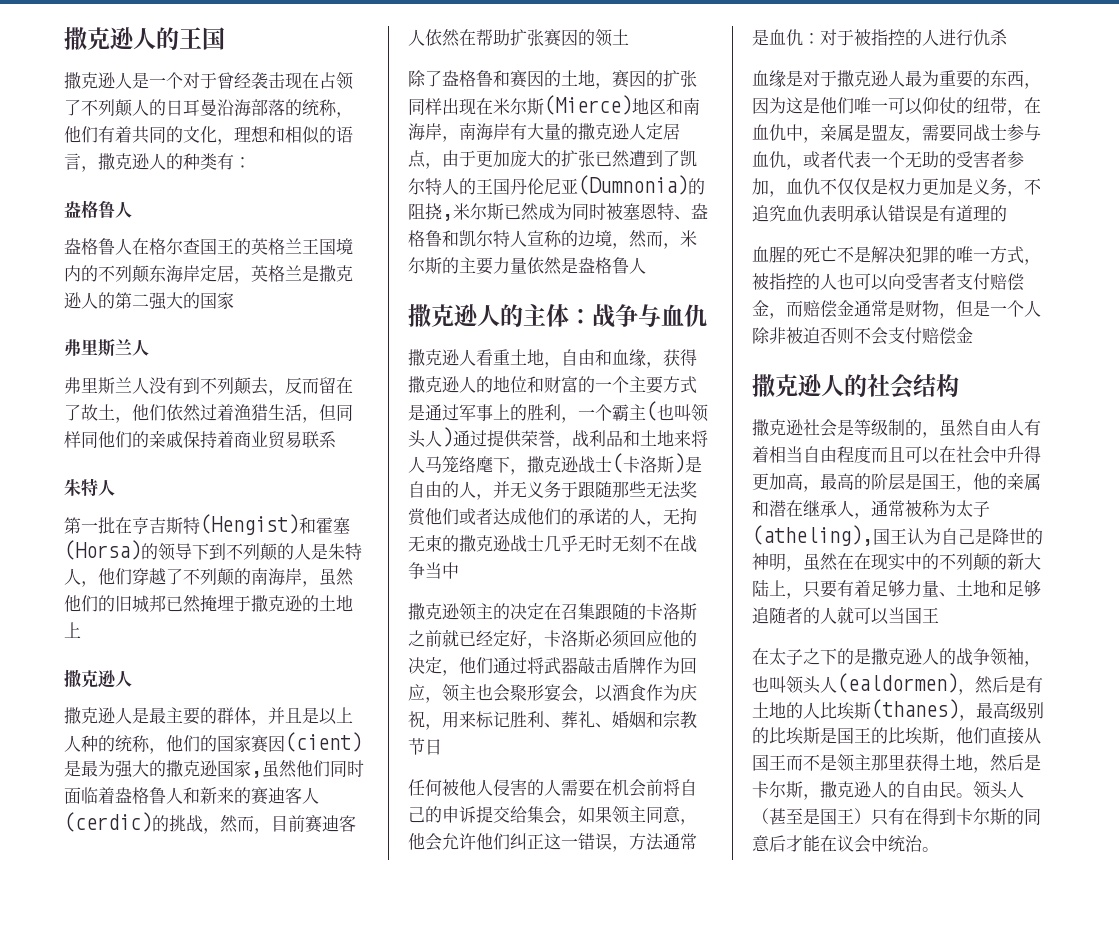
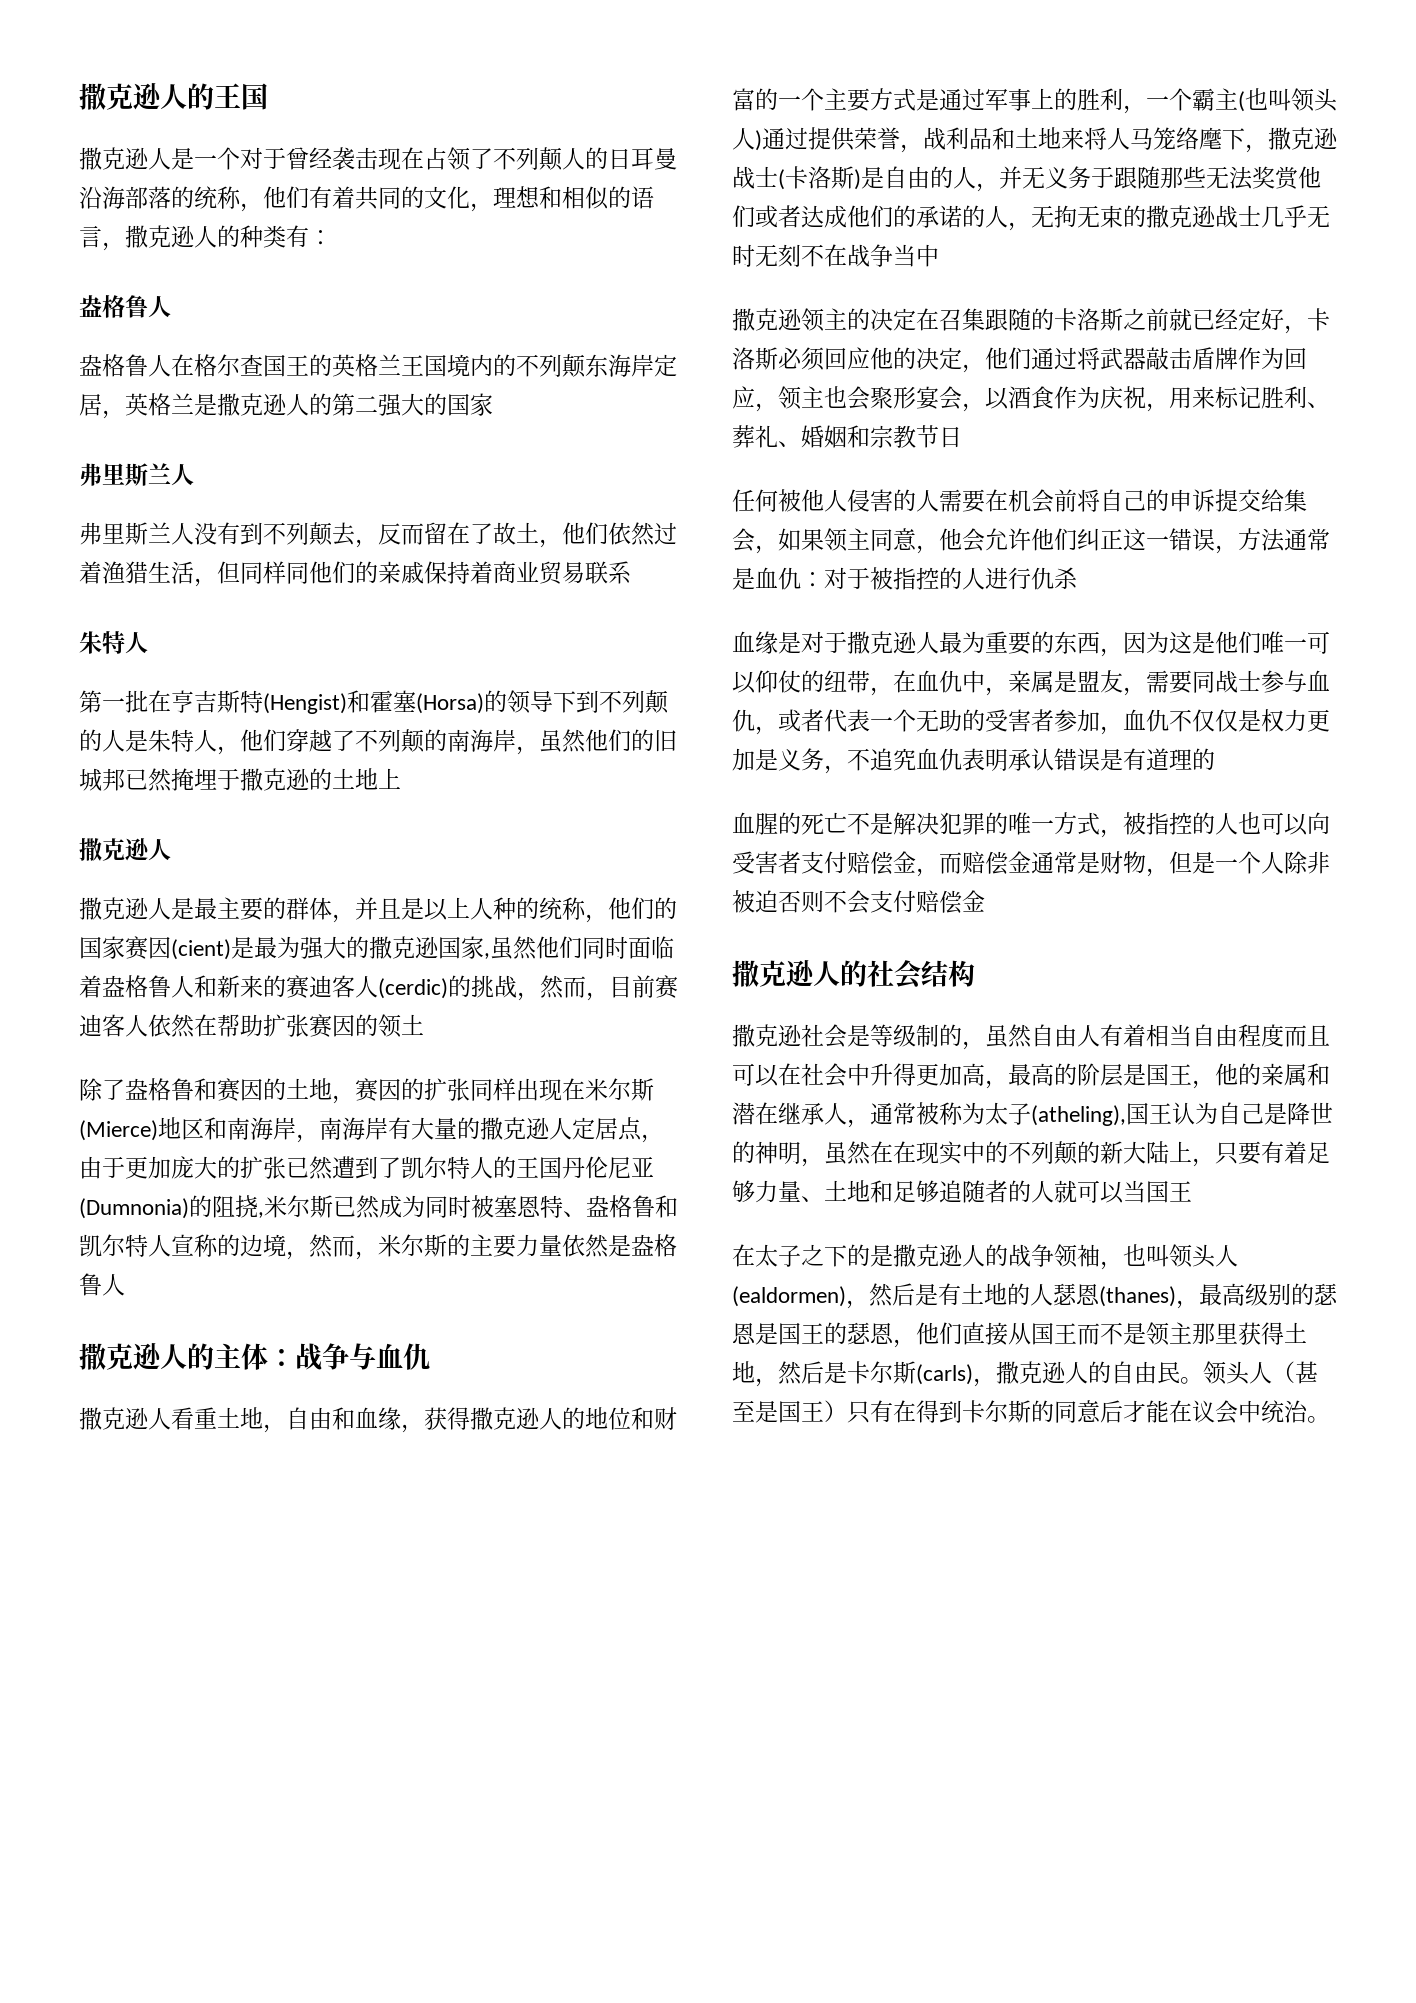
- 在太子之下的是撒克逊人的战争领袖，也叫领头人(ealdormen)，然后是有土地的人比埃斯(thanes)，最高级别的比埃斯是国王的比埃斯，他们直接从国王而不是领主那里获得土地，然后是卡尔斯，撒克逊人的自由民。
+ 在太子之下的是撒克逊人的战争领袖，也叫领头人(ealdormen)，然后是有土地的人瑟恩(thanes)，最高级别的瑟恩是国王的瑟恩，他们直接从国王而不是领主那里获得土地，然后是卡尔斯(carls)，撒克逊人的自由民。

